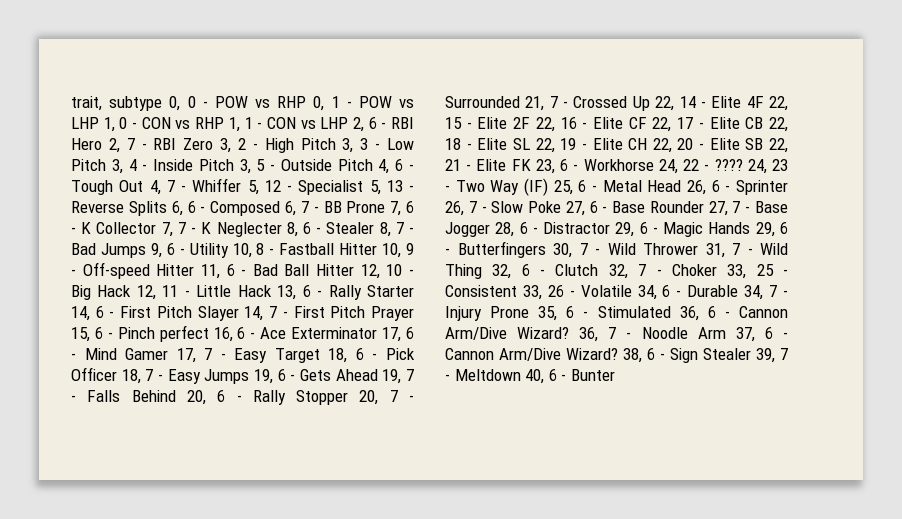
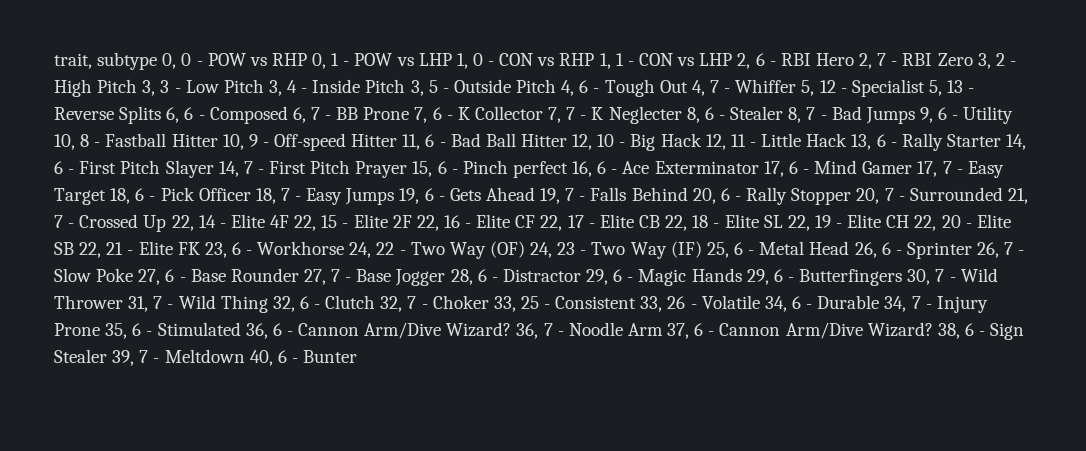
- trait, subtype 0, 0 - POW vs RHP 0, 1 - POW vs LHP 1, 0 - CON vs RHP 1, 1 - CON vs LHP 2, 6 - RBI Hero 2, 7 - RBI Zero 3, 2 - High Pitch 3, 3 - Low Pitch 3, 4 - Inside Pitch 3, 5 - Outside Pitch 4, 6 - Tough Out 4, 7 - Whiffer 5, 12 - Specialist 5, 13 - Reverse Splits 6, 6 - Composed 6, 7 - BB Prone 7, 6 - K Collector 7, 7 - K Neglecter 8, 6 - Stealer 8, 7 - Bad Jumps 9, 6 - Utility 10, 8 - Fastball Hitter 10, 9 - Off-speed Hitter 11, 6 - Bad Ball Hitter 12, 10 - Big Hack 12, 11 - Little Hack 13, 6 - Rally Starter 14, 6 - First Pitch Slayer 14, 7 - First Pitch Prayer 15, 6 - Pinch perfect 16, 6 - Ace Exterminator 17, 6 - Mind Gamer 17, 7 - Easy Target 18, 6 - Pick Officer 18, 7 - Easy Jumps 19, 6 - Gets Ahead 19, 7 - Falls Behind 20, 6 - Rally Stopper 20, 7 - Surrounded 21, 7 - Crossed Up 22, 14 - Elite 4F 22, 15 - Elite 2F 22, 16 - Elite CF 22, 17 - Elite CB 22, 18 - Elite SL 22, 19 - Elite CH 22, 20 - Elite SB 22, 21 - Elite FK 23, 6 - Workhorse 24, 22 - ???? 24, 23 - Two Way (IF) 25, 6 - Metal Head 26, 6 - Sprinter 26, 7 - Slow Poke 27, 6 - Base Rounder 27, 7 - Base Jogger 28, 6 - Distractor 29, 6 - Magic Hands 29, 6 - Butterfingers 30, 7 - Wild Thrower 31, 7 - Wild Thing 32, 6 - Clutch 32, 7 - Choker 33, 25 - Consistent 33, 26 - Volatile 34, 6 - Durable 34, 7 - Injury Prone 35, 6 - Stimulated 36, 6 - Cannon Arm/Dive Wizard?
+ trait, subtype 0, 0 - POW vs RHP 0, 1 - POW vs LHP 1, 0 - CON vs RHP 1, 1 - CON vs LHP 2, 6 - RBI Hero 2, 7 - RBI Zero 3, 2 - High Pitch 3, 3 - Low Pitch 3, 4 - Inside Pitch 3, 5 - Outside Pitch 4, 6 - Tough Out 4, 7 - Whiffer 5, 12 - Specialist 5, 13 - Reverse Splits 6, 6 - Composed 6, 7 - BB Prone 7, 6 - K Collector 7, 7 - K Neglecter 8, 6 - Stealer 8, 7 - Bad Jumps 9, 6 - Utility 10, 8 - Fastball Hitter 10, 9 - Off-speed Hitter 11, 6 - Bad Ball Hitter 12, 10 - Big Hack 12, 11 - Little Hack 13, 6 - Rally Starter 14, 6 - First Pitch Slayer 14, 7 - First Pitch Prayer 15, 6 - Pinch perfect 16, 6 - Ace Exterminator 17, 6 - Mind Gamer 17, 7 - Easy Target 18, 6 - Pick Officer 18, 7 - Easy Jumps 19, 6 - Gets Ahead 19, 7 - Falls Behind 20, 6 - Rally Stopper 20, 7 - Surrounded 21, 7 - Crossed Up 22, 14 - Elite 4F 22, 15 - Elite 2F 22, 16 - Elite CF 22, 17 - Elite CB 22, 18 - Elite SL 22, 19 - Elite CH 22, 20 - Elite SB 22, 21 - Elite FK 23, 6 - Workhorse 24, 22 - Two Way (OF) 24, 23 - Two Way (IF) 25, 6 - Metal Head 26, 6 - Sprinter 26, 7 - Slow Poke 27, 6 - Base Rounder 27, 7 - Base Jogger 28, 6 - Distractor 29, 6 - Magic Hands 29, 6 - Butterfingers 30, 7 - Wild Thrower 31, 7 - Wild Thing 32, 6 - Clutch 32, 7 - Choker 33, 25 - Consistent 33, 26 - Volatile 34, 6 - Durable 34, 7 - Injury Prone 35, 6 - Stimulated 36, 6 - Cannon Arm/Dive Wizard?

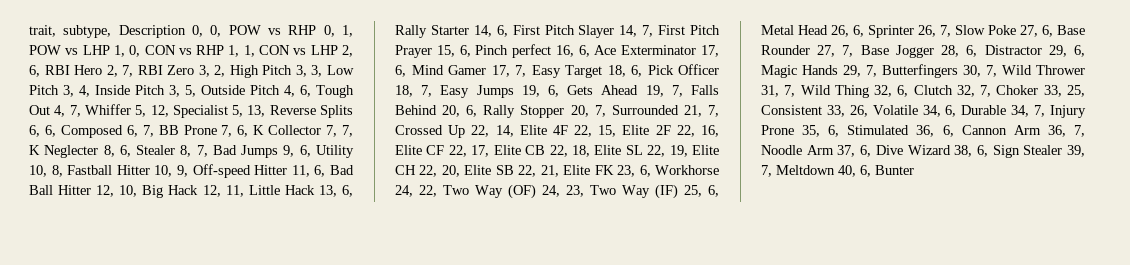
- trait, subtype 0, 0 - POW vs RHP 0, 1 - POW vs LHP 1, 0 - CON vs RHP 1, 1 - CON vs LHP 2, 6 - RBI Hero 2, 7 - RBI Zero 3, 2 - High Pitch 3, 3 - Low Pitch 3, 4 - Inside Pitch 3, 5 - Outside Pitch 4, 6 - Tough Out 4, 7 - Whiffer 5, 12 - Specialist 5, 13 - Reverse Splits 6, 6 - Composed 6, 7 - BB Prone 7, 6 - K Collector 7, 7 - K Neglecter 8, 6 - Stealer 8, 7 - Bad Jumps 9, 6 - Utility 10, 8 - Fastball Hitter 10, 9 - Off-speed Hitter 11, 6 - Bad Ball Hitter 12, 10 - Big Hack 12, 11 - Little Hack 13, 6 - Rally Starter 14, 6 - First Pitch Slayer 14, 7 - First Pitch Prayer 15, 6 - Pinch perfect 16, 6 - Ace Exterminator 17, 6 - Mind Gamer 17, 7 - Easy Target 18, 6 - Pick Officer 18, 7 - Easy Jumps 19, 6 - Gets Ahead 19, 7 - Falls Behind 20, 6 - Rally Stopper 20, 7 - Surrounded 21, 7 - Crossed Up 22, 14 - Elite 4F 22, 15 - Elite 2F 22, 16 - Elite CF 22, 17 - Elite CB 22, 18 - Elite SL 22, 19 - Elite CH 22, 20 - Elite SB 22, 21 - Elite FK 23, 6 - Workhorse 24, 22 - Two Way (OF) 24, 23 - Two Way (IF) 25, 6 - Metal Head 26, 6 - Sprinter 26, 7 - Slow Poke 27, 6 - Base Rounder 27, 7 - Base Jogger 28, 6 - Distractor 29, 6 - Magic Hands 29, 6 - Butterfingers 30, 7 - Wild Thrower 31, 7 - Wild Thing 32, 6 - Clutch 32, 7 - Choker 33, 25 - Consistent 33, 26 - Volatile 34, 6 - Durable 34, 7 - Injury Prone 35, 6 - Stimulated 36, 6 - Cannon Arm/Dive Wizard? 36, 7 - Noodle Arm 37, 6 - Cannon Arm/Dive Wizard? 38, 6 - Sign Stealer 39, 7 - Meltdown 40, 6 - Bunter
+ trait, subtype, Description 0, 0, POW vs RHP 0, 1, POW vs LHP 1, 0, CON vs RHP 1, 1, CON vs LHP 2, 6, RBI Hero 2, 7, RBI Zero 3, 2, High Pitch 3, 3, Low Pitch 3, 4, Inside Pitch 3, 5, Outside Pitch 4, 6, Tough Out 4, 7, Whiffer 5, 12, Specialist 5, 13, Reverse Splits 6, 6, Composed 6, 7, BB Prone 7, 6, K Collector 7, 7, K Neglecter 8, 6, Stealer 8, 7, Bad Jumps 9, 6, Utility 10, 8, Fastball Hitter 10, 9, Off-speed Hitter 11, 6, Bad Ball Hitter 12, 10, Big Hack 12, 11, Little Hack 13, 6, Rally Starter 14, 6, First Pitch Slayer 14, 7, First Pitch Prayer 15, 6, Pinch perfect 16, 6, Ace Exterminator 17, 6, Mind Gamer 17, 7, Easy Target 18, 6, Pick Officer 18, 7, Easy Jumps 19, 6, Gets Ahead 19, 7, Falls Behind 20, 6, Rally Stopper 20, 7, Surrounded 21, 7, Crossed Up 22, 14, Elite 4F 22, 15, Elite 2F 22, 16, Elite CF 22, 17, Elite CB 22, 18, Elite SL 22, 19, Elite CH 22, 20, Elite SB 22, 21, Elite FK 23, 6, Workhorse 24, 22, Two Way (OF) 24, 23, Two Way (IF) 25, 6, Metal Head 26, 6, Sprinter 26, 7, Slow Poke 27, 6, Base Rounder 27, 7, Base Jogger 28, 6, Distractor 29, 6, Magic Hands 29, 7, Butterfingers 30, 7, Wild Thrower 31, 7, Wild Thing 32, 6, Clutch 32, 7, Choker 33, 25, Consistent 33, 26, Volatile 34, 6, Durable 34, 7, Injury Prone 35, 6, Stimulated 36, 6, Cannon Arm 36, 7, Noodle Arm 37, 6, Dive Wizard 38, 6, Sign Stealer 39, 7, Meltdown 40, 6, Bunter

